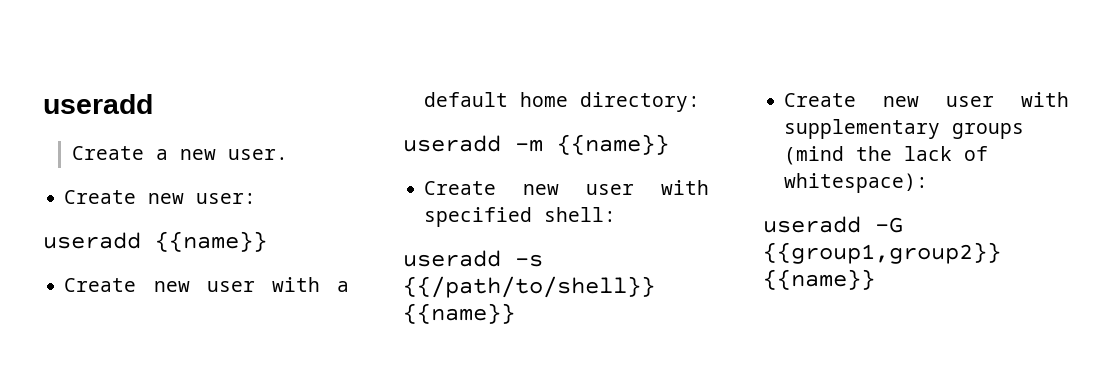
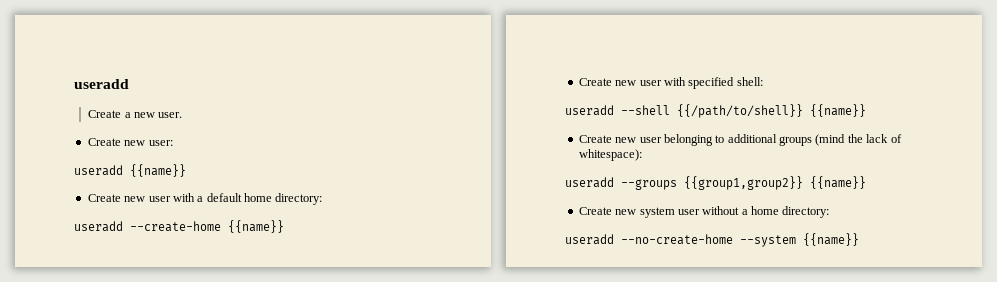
- useradd -m {{name}}
+ useradd --create-home {{name}}
- useradd -s {{/path/to/shell}} {{name}}
+ useradd --shell {{/path/to/shell}} {{name}}
- Create new user with supplementary groups (mind the lack of whitespace):
+ Create new user belonging to additional groups (mind the lack of whitespace):
- useradd -G {{group1,group2}} {{name}}
+ useradd --groups {{group1,group2}} {{name}}
+ Create new system user without a home directory:
+ useradd --no-create-home --system {{name}}

